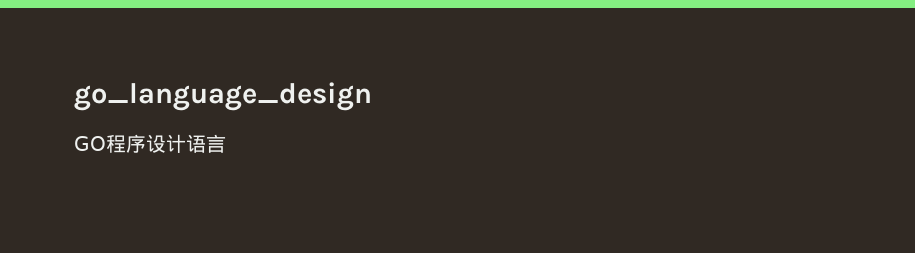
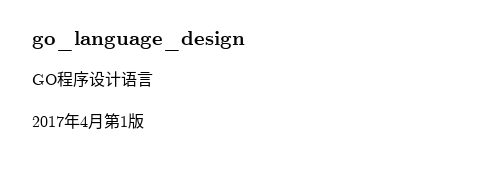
+ 2017年4月第1版

